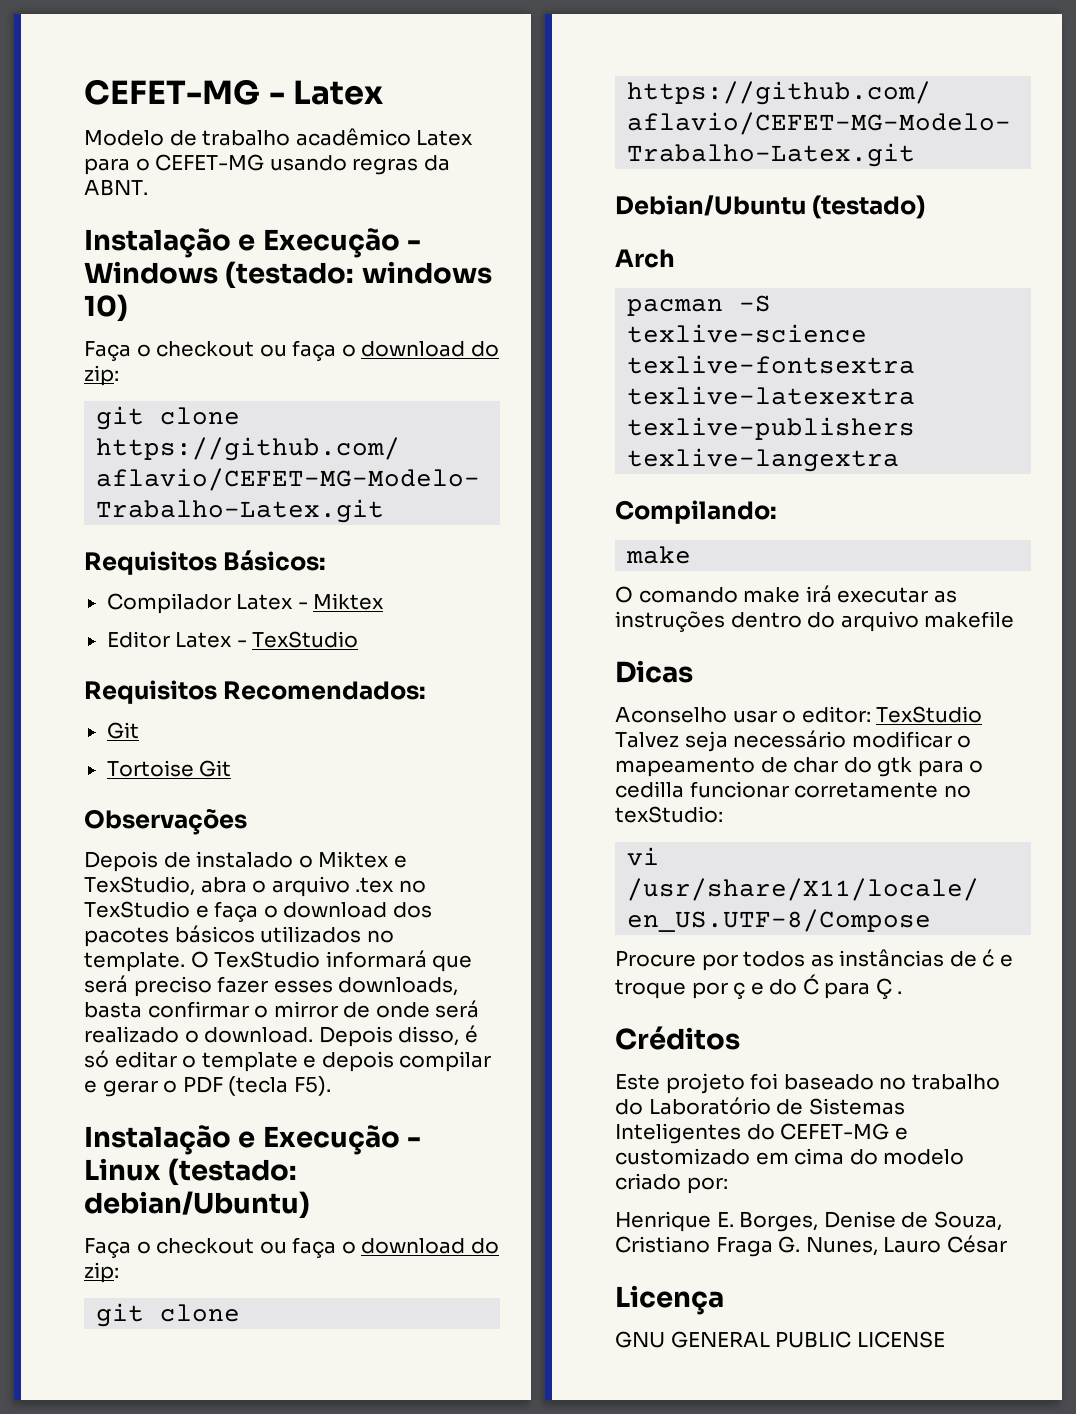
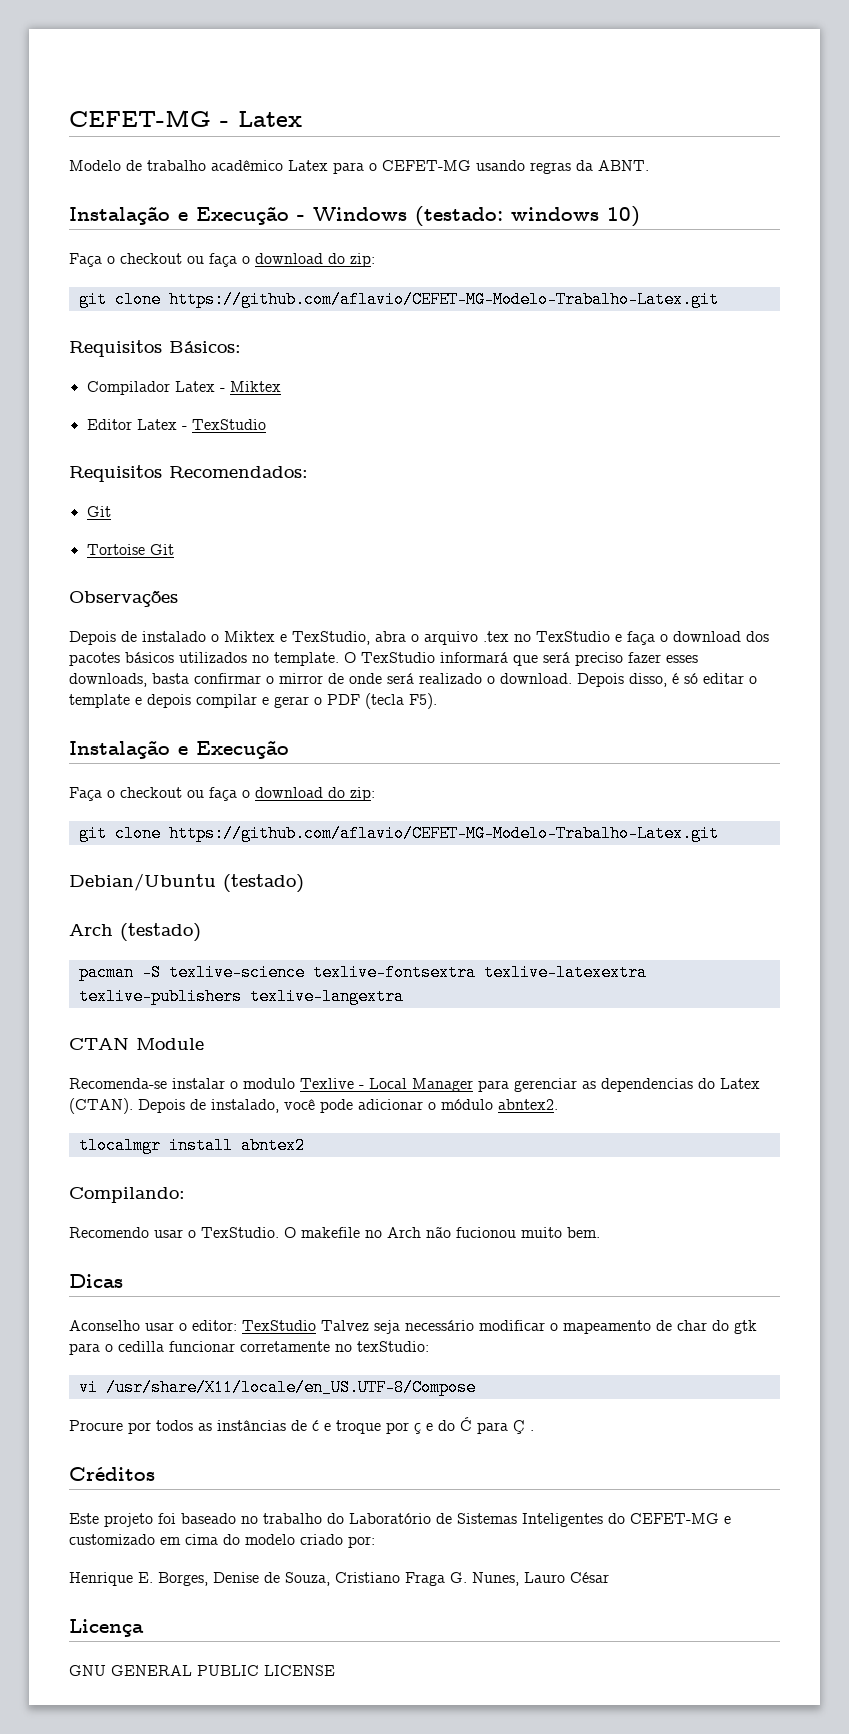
  Depois disso, é só editar o template e depois compilar e gerar o PDF (tecla F5).
- Instalação e Execução - Linux (testado: debian/Ubuntu)
+ Instalação e Execução
- Arch
+ Arch (testado)
+ CTAN Module
+ Recomenda-se instalar o modulo Texlive - Local Manager para gerenciar as dependencias do Latex (CTAN). Depois de instalado, você pode adicionar o módulo abntex2.
+ tlocalmgr install abntex2
  Compilando:
- make
- O comando make irá executar as instruções dentro do arquivo makefile
+ Recomendo usar o TexStudio. O makefile no Arch não fucionou muito bem.

